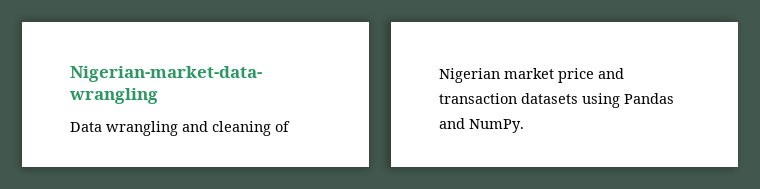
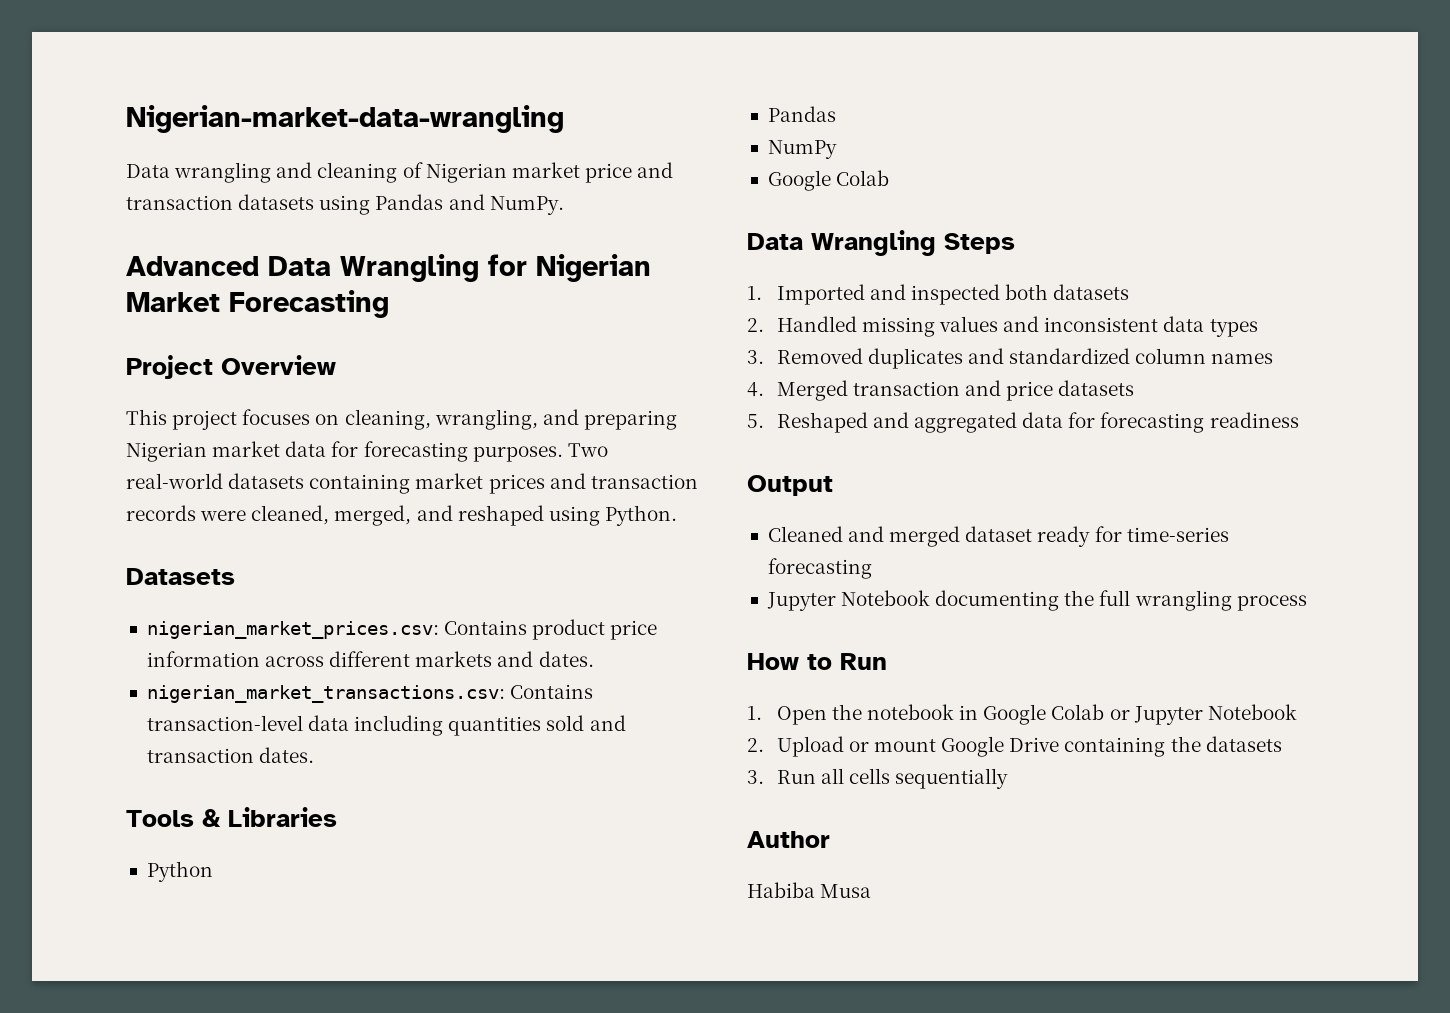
+ Advanced Data Wrangling for Nigerian Market Forecasting
+ Project Overview
+ This project focuses on cleaning, wrangling, and preparing Nigerian market data for forecasting purposes. Two real-world datasets containing market prices and transaction records were cleaned, merged, and reshaped using Python.
+ Datasets
+ nigerian_market_prices.csv: Contains product price information across different markets and dates.
+ nigerian_market_transactions.csv: Contains transaction-level data including quantities sold and transaction dates.
+ Tools & Libraries
+ Python
+ Pandas
+ NumPy
+ Google Colab
+ Data Wrangling Steps
+ 1. Imported and inspected both datasets
+ 2. Handled missing values and inconsistent data types
+ 3. Removed duplicates and standardized column names
+ 4. Merged transaction and price datasets
+ 5. Reshaped and aggregated data for forecasting readiness
+ Output
+ Cleaned and merged dataset ready for time-series forecasting
+ Jupyter Notebook documenting the full wrangling process
+ How to Run
+ 1. Open the notebook in Google Colab or Jupyter Notebook
+ 2. Upload or mount Google Drive containing the datasets
+ 3. Run all cells sequentially
+ Author
+ Habiba Musa

